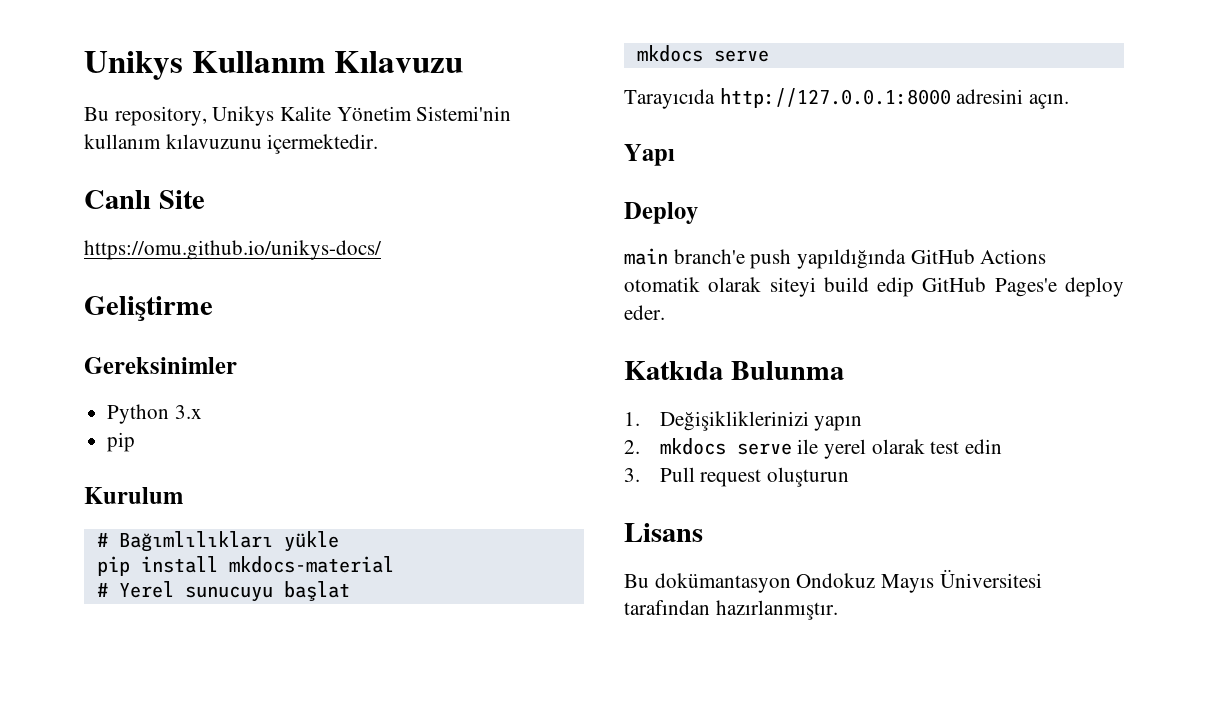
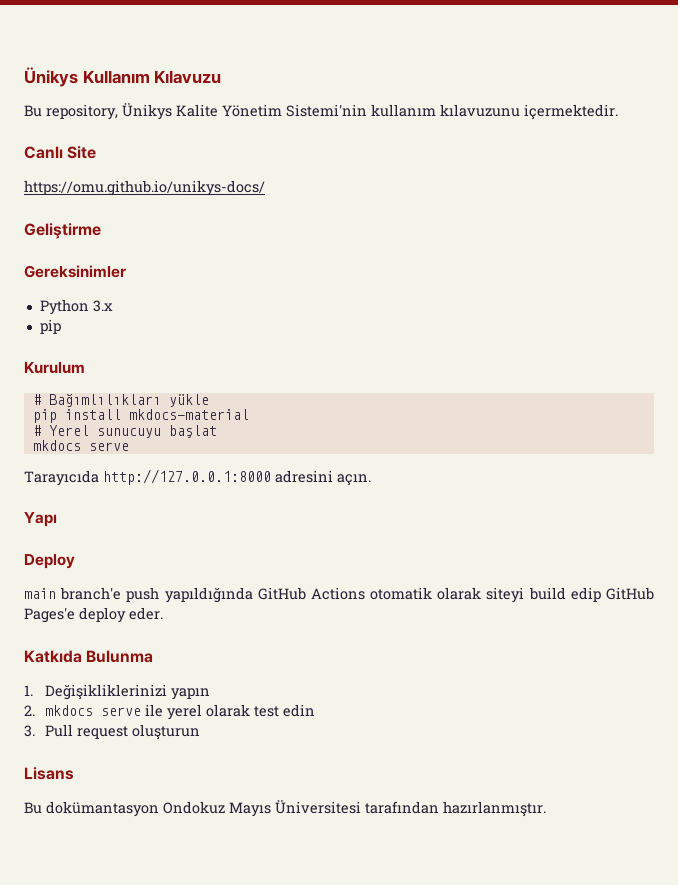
- Unikys Kullanım Kılavuzu
+ Ünikys Kullanım Kılavuzu
- Bu repository, Unikys Kalite Yönetim Sistemi'nin kullanım kılavuzunu içermektedir.
+ Bu repository, Ünikys Kalite Yönetim Sistemi'nin kullanım kılavuzunu içermektedir.

